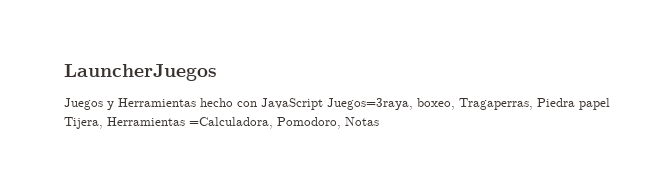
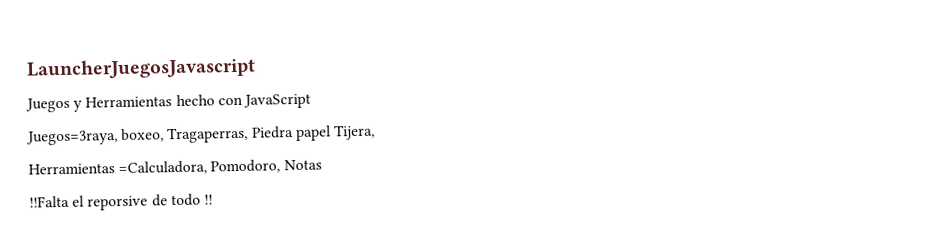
- LauncherJuegos
+ LauncherJuegosJavascript
- Juegos y Herramientas hecho con JavaScript Juegos=3raya, boxeo, Tragaperras, Piedra papel Tijera, Herramientas =Calculadora, Pomodoro, Notas
+ Juegos y Herramientas hecho con JavaScript
+ Juegos=3raya, boxeo, Tragaperras, Piedra papel Tijera,
+ Herramientas =Calculadora, Pomodoro, Notas
+ !!Falta el reporsive de todo !!

